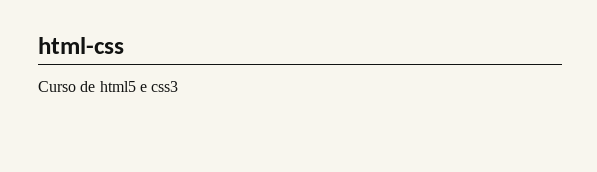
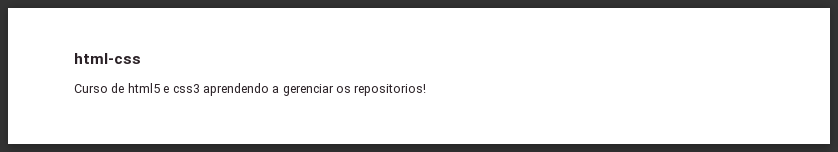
- Curso de html5 e css3
+ Curso de html5 e css3 aprendendo a gerenciar os repositorios!

